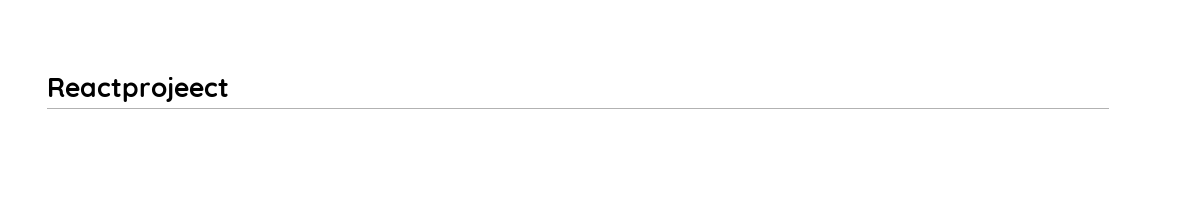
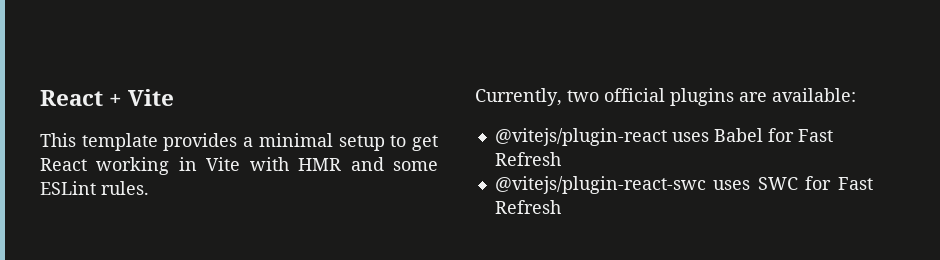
- Reactprojeect
+ React + Vite
+ This template provides a minimal setup to get React working in Vite with HMR and some ESLint rules.
+ Currently, two official plugins are available:
+ @vitejs/plugin-react uses Babel for Fast Refresh
+ @vitejs/plugin-react-swc uses SWC for Fast Refresh

